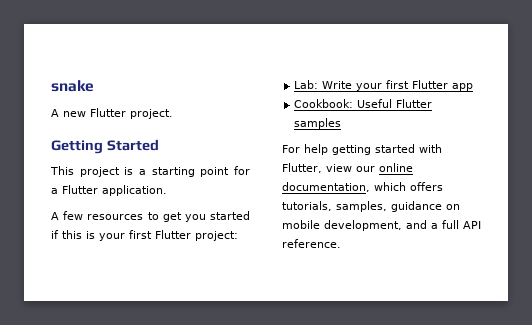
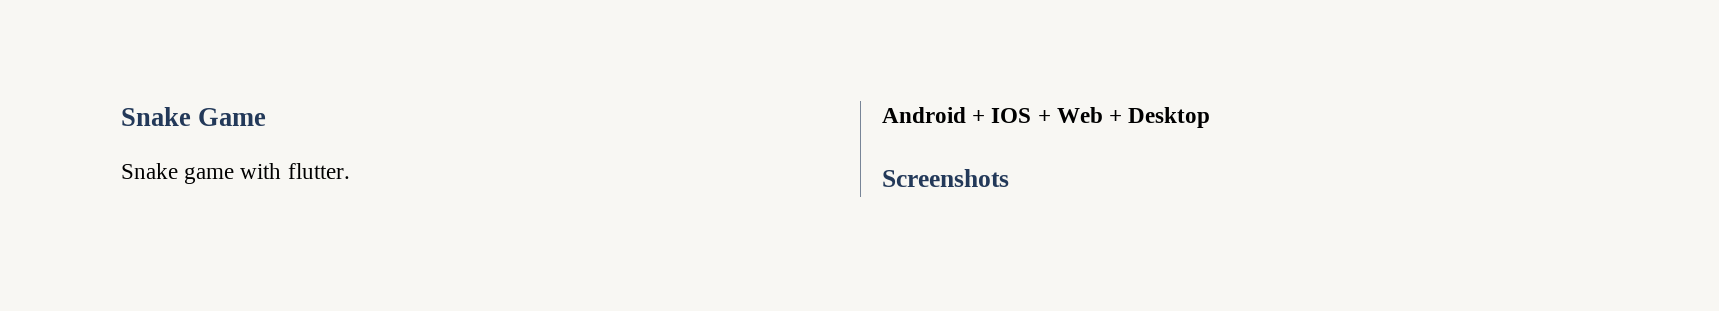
- snake
- A new Flutter project.
- Getting Started
- This project is a starting point for a Flutter application.
- A few resources to get you started if this is your first Flutter project:
- Lab: Write your first Flutter app
- Cookbook: Useful Flutter samples
- For help getting started with Flutter, view our online documentation, which offers tutorials, samples, guidance on mobile development, and a full API reference.
+ Snake Game
+ Snake game with flutter.
+ Android + IOS + Web + Desktop
+ Screenshots

